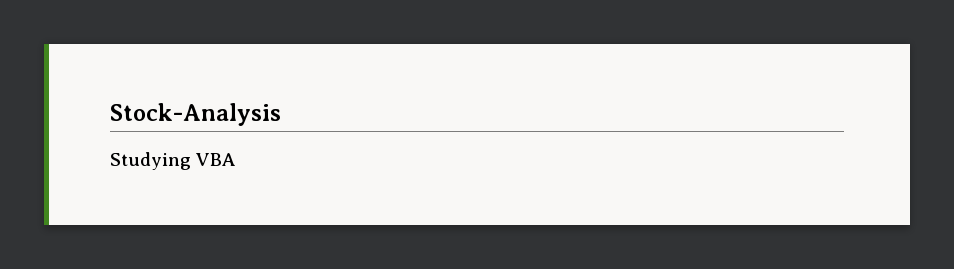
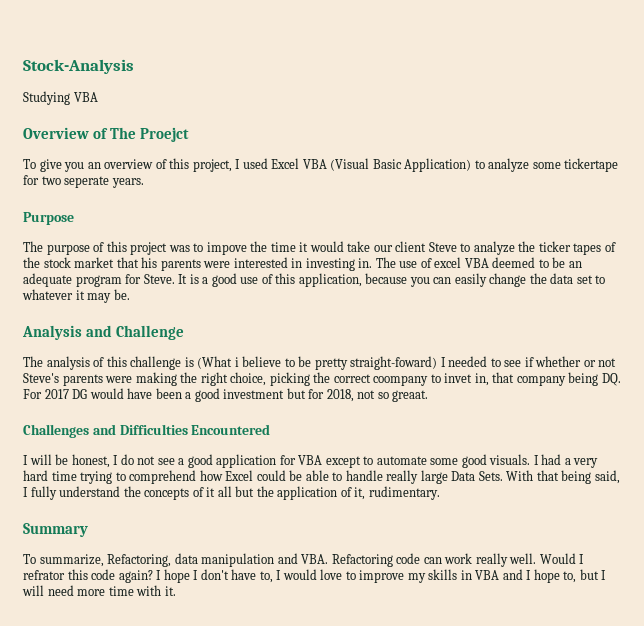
+ Overview of The Proejct
+ To give you an overview of this project, I used Excel VBA (Visual Basic Application) to analyze some tickertape for two seperate years.
+ Purpose
+ The purpose of this project was to impove the time it would take our client Steve to analyze the ticker tapes of the stock market that his parents were interested in investing in. The use of excel VBA deemed to be an adequate program for Steve. It is a good use of this application, because you can easily change the data set to whatever it may be.
+ Analysis and Challenge
+ The analysis of this challenge is (What i believe to be pretty straight-foward) I needed to see if whether or not Steve's parents were making the right choice, picking the correct coompany to invet in, that company being DQ. For 2017 DG would have been a good investment but for 2018, not so greaat.
+ Challenges and Difficulties Encountered
+ I will be honest, I do not see a good application for VBA except to automate some good visuals. I had a very hard time trying to comprehend how Excel could be able to handle really large Data Sets. With that being said, I fully understand the concepts of it all but the application of it, rudimentary.
+ Summary
+ To summarize, Refactoring, data manipulation and VBA. Refactoring code can work really well. Would I refrator this code again? I hope I don't have to, I would love to improve my skills in VBA and I hope to, but I will need more time with it.

